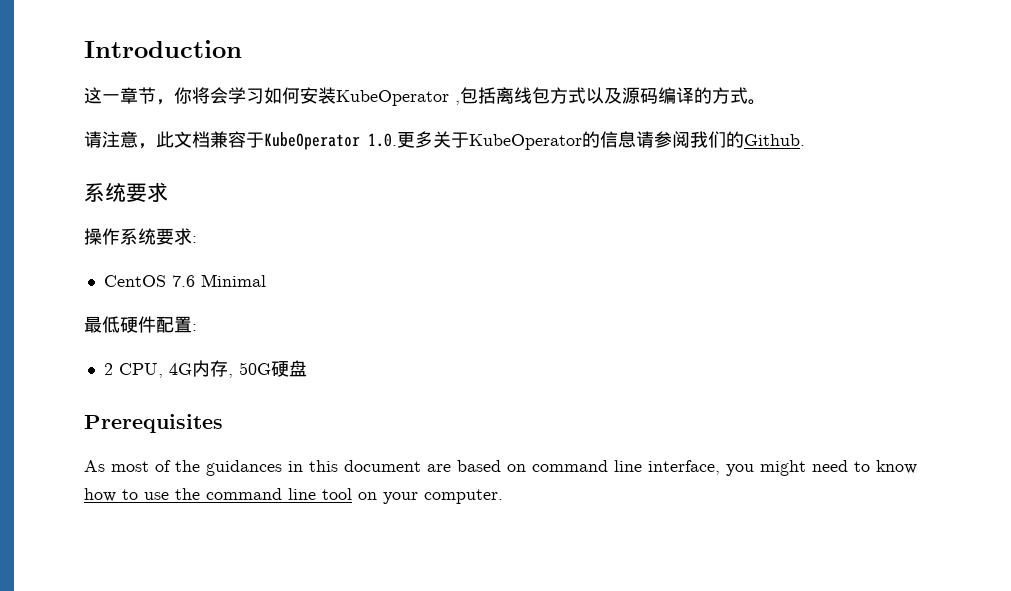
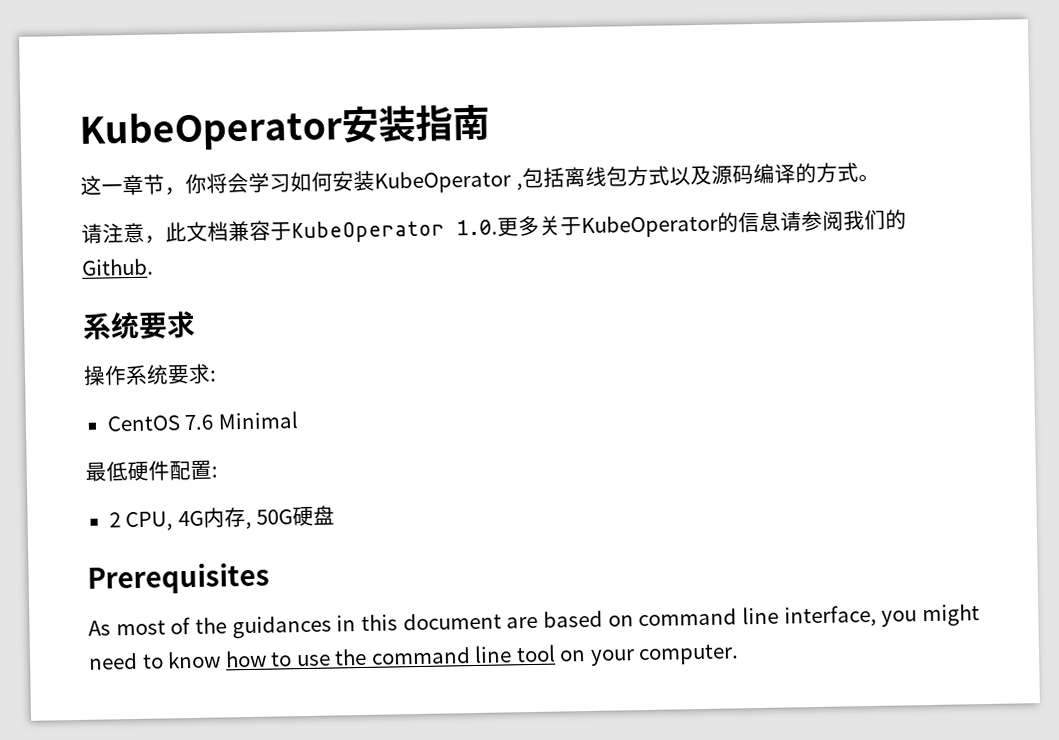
- Introduction
+ KubeOperator安装指南

